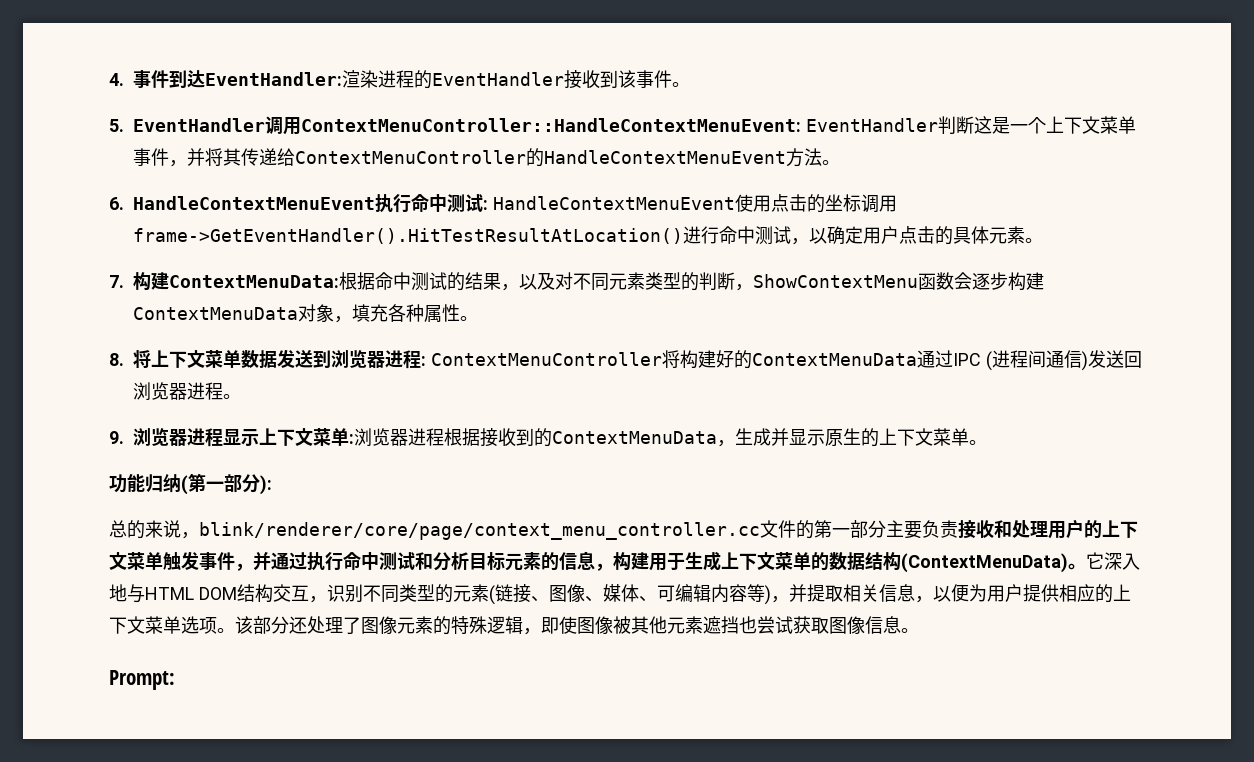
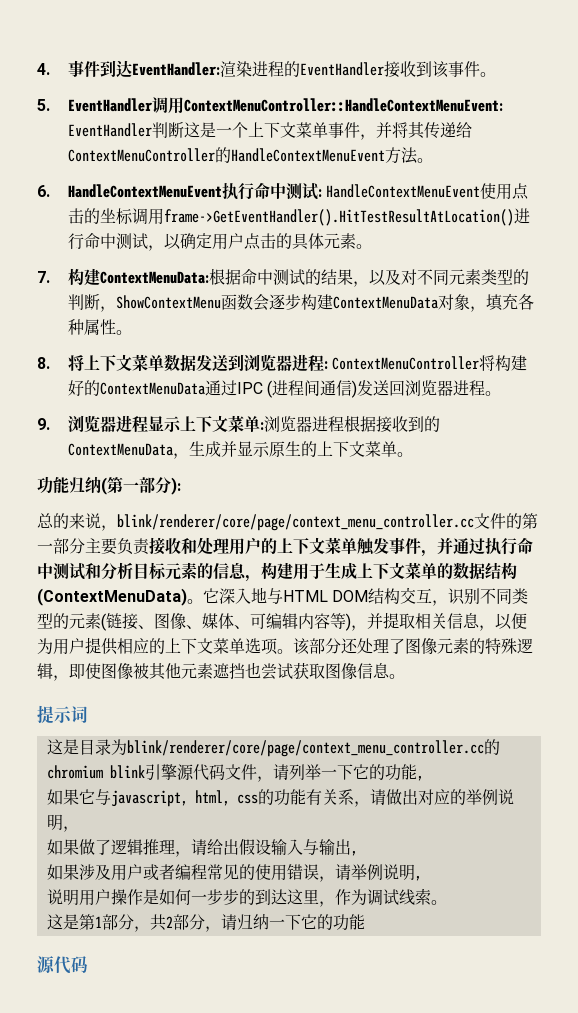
- Prompt:
+ 提示词
+ 这是目录为blink/renderer/core/page/context_menu_controller.cc的chromium blink引擎源代码文件，请列举一下它的功能,
+ 如果它与javascript, html, css的功能有关系，请做出对应的举例说明，
+ 如果做了逻辑推理，请给出假设输入与输出,
+ 如果涉及用户或者编程常见的使用错误，请举例说明,
+ 说明用户操作是如何一步步的到达这里，作为调试线索。
+ 这是第1部分，共2部分，请归纳一下它的功能
+ 源代码

